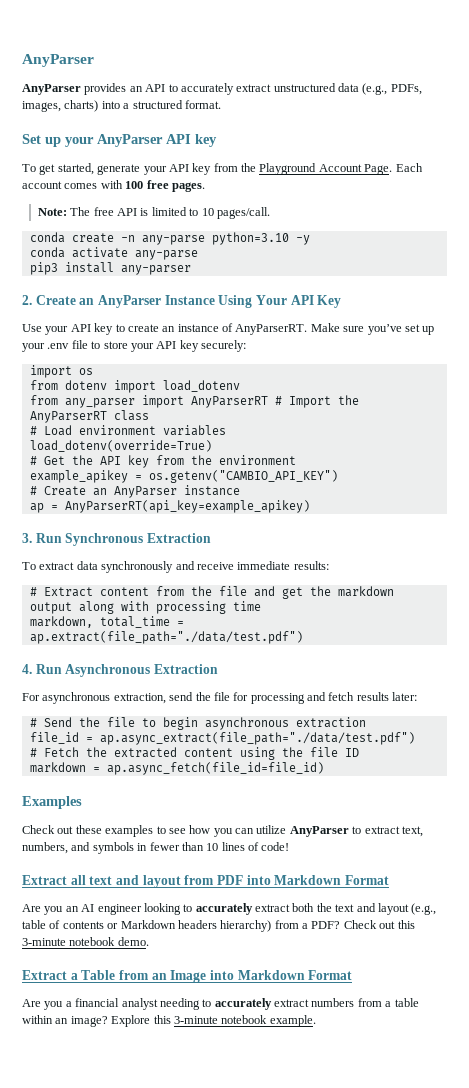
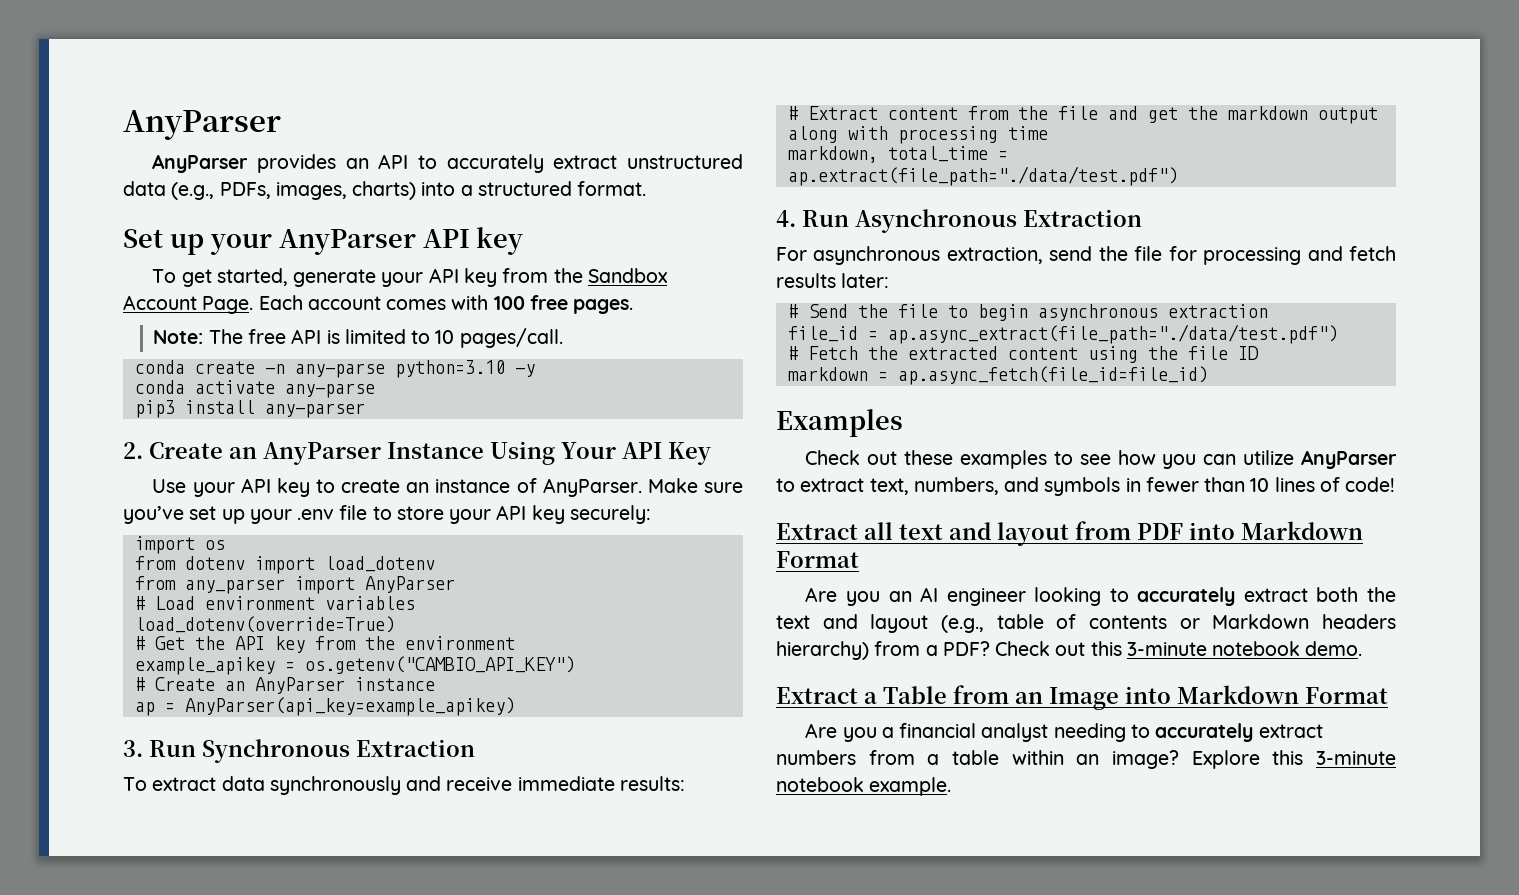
- To get started, generate your API key from the Playground Account Page.
+ To get started, generate your API key from the Sandbox Account Page.
- Use your API key to create an instance of AnyParserRT.
+ Use your API key to create an instance of AnyParser.
- from any_parser import AnyParserRT # Import the AnyParserRT class
+ from any_parser import AnyParser
- ap = AnyParserRT(api_key=example_apikey)
+ ap = AnyParser(api_key=example_apikey)

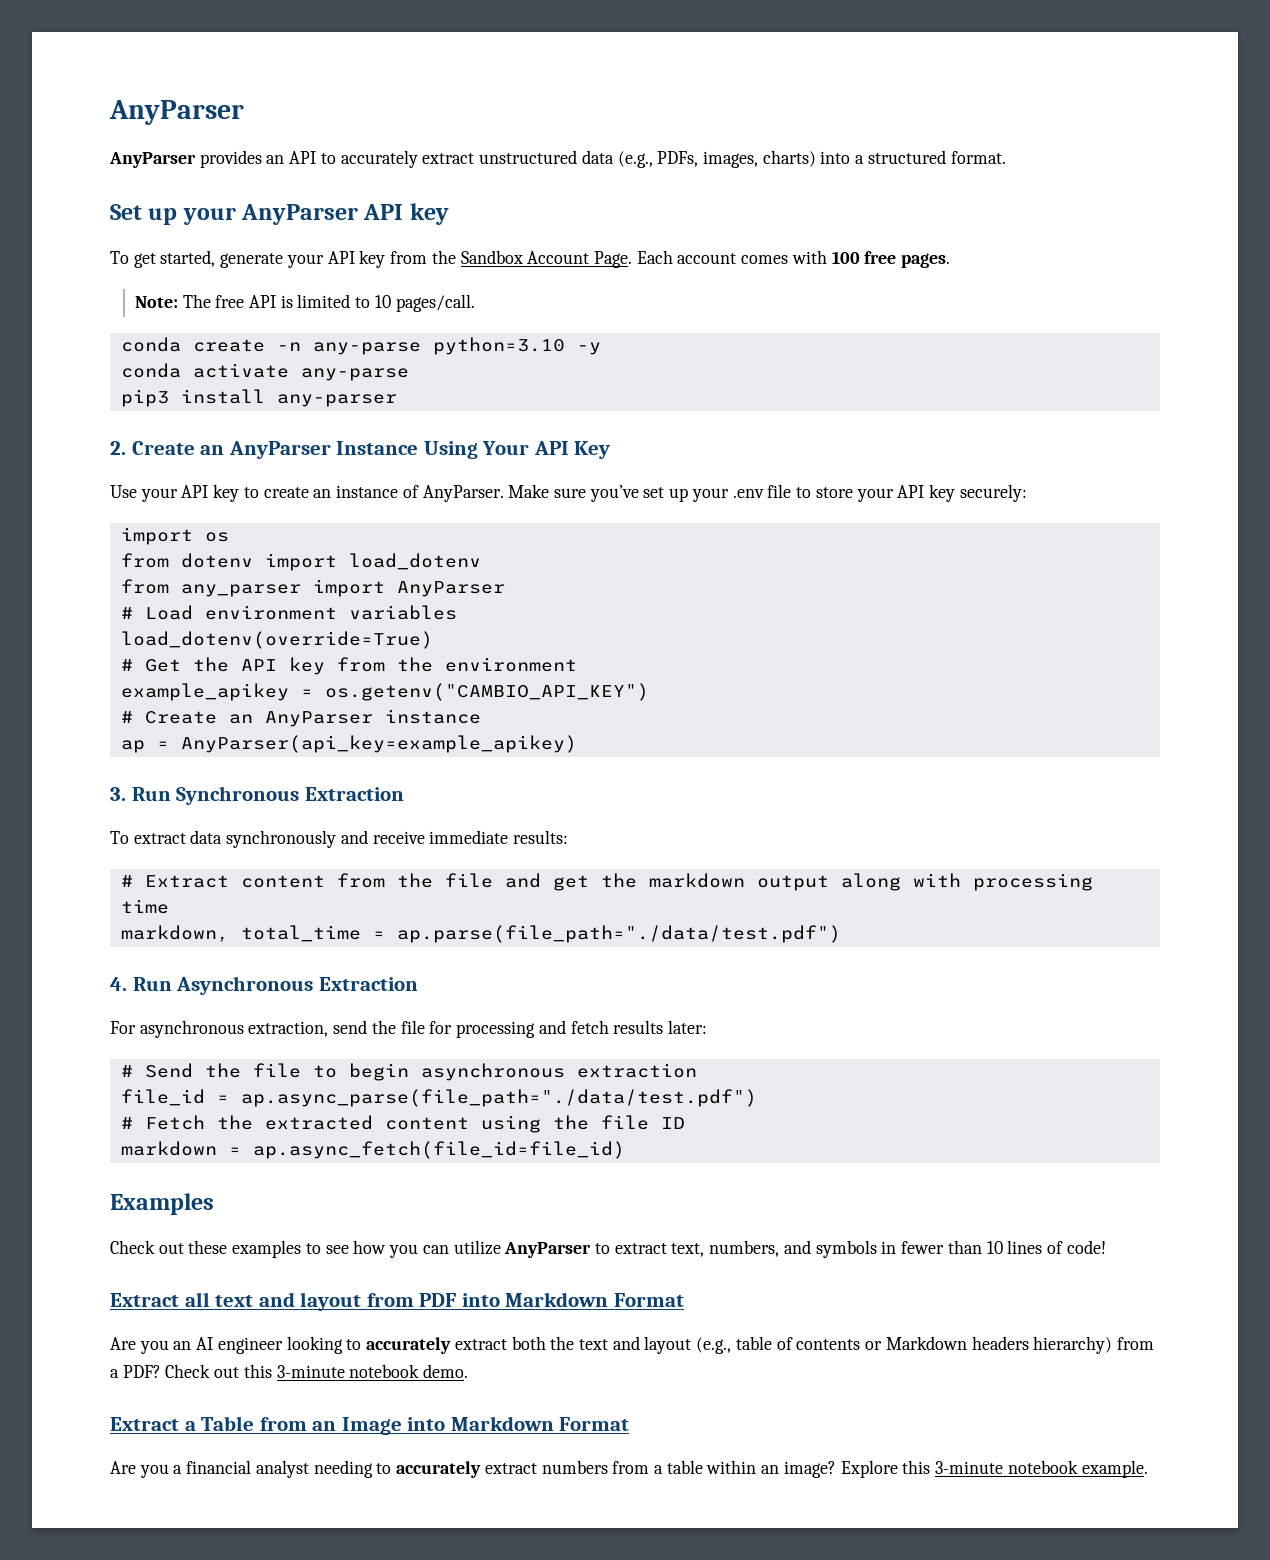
- markdown, total_time = ap.extract(file_path="./data/test.pdf")
+ markdown, total_time = ap.parse(file_path="./data/test.pdf")
- file_id = ap.async_extract(file_path="./data/test.pdf")
+ file_id = ap.async_parse(file_path="./data/test.pdf")

